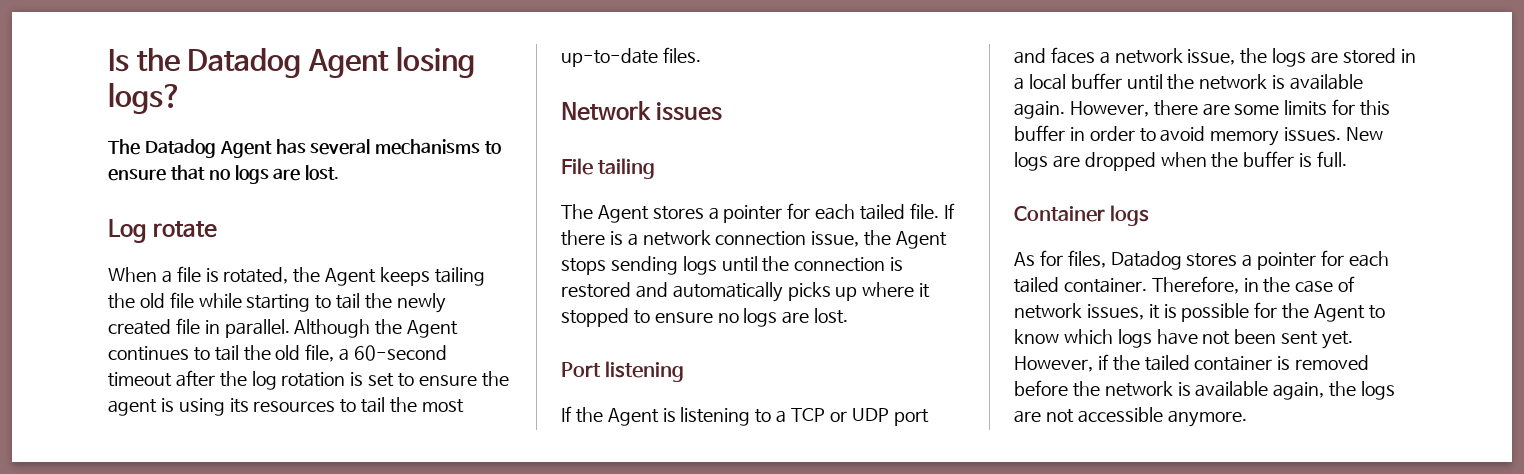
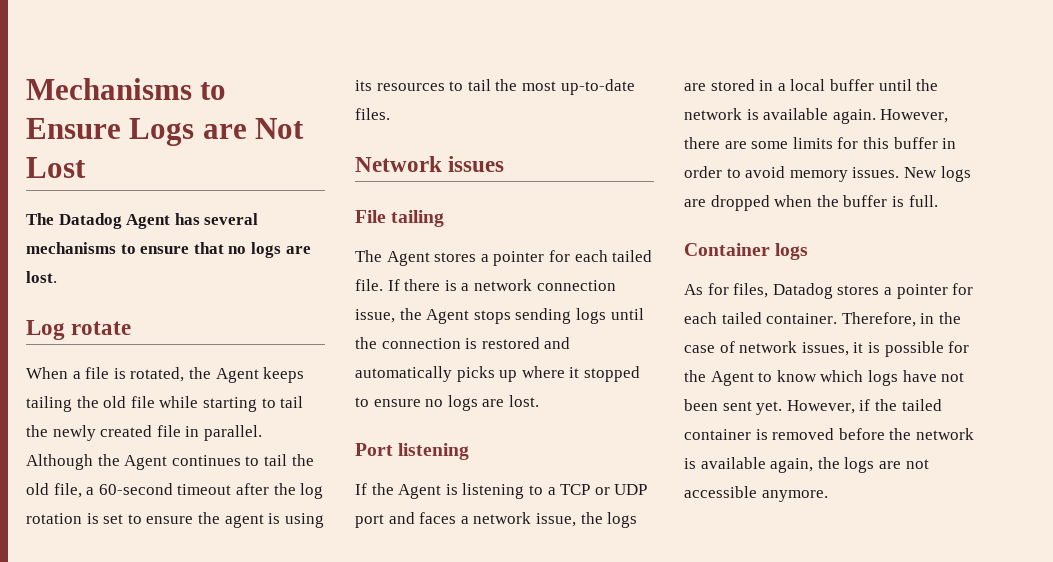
- Is the Datadog Agent losing logs?
+ Mechanisms to Ensure Logs are Not Lost

